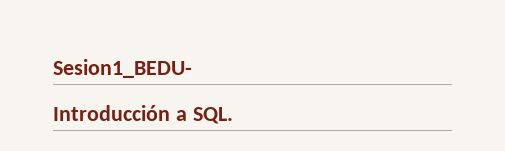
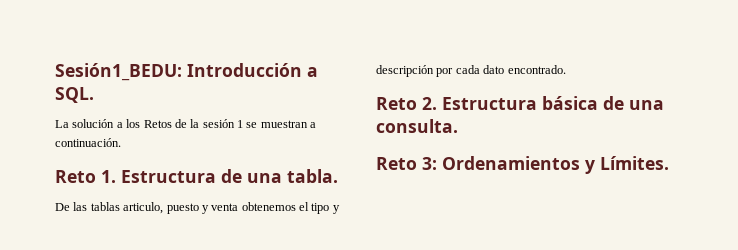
- Sesion1_BEDU-
- Introducción a SQL.
+ Sesión1_BEDU: Introducción a SQL.
+ La solución a los Retos de la sesión 1 se muestran a continuación.
+ Reto 1. Estructura de una tabla.
+ De las tablas articulo, puesto y venta obtenemos el tipo y descripción por cada dato encontrado.
+ Reto 2. Estructura básica de una consulta.
+ Reto 3: Ordenamientos y Límites.

